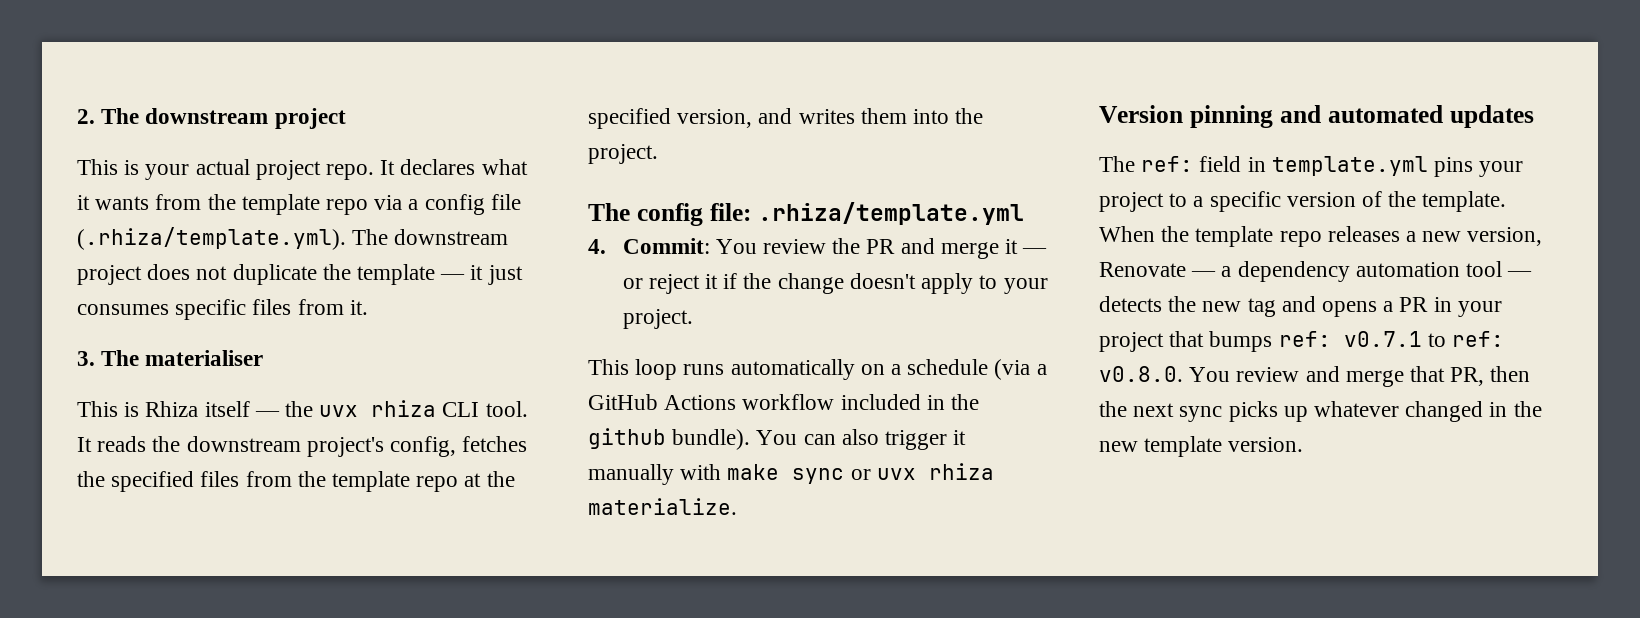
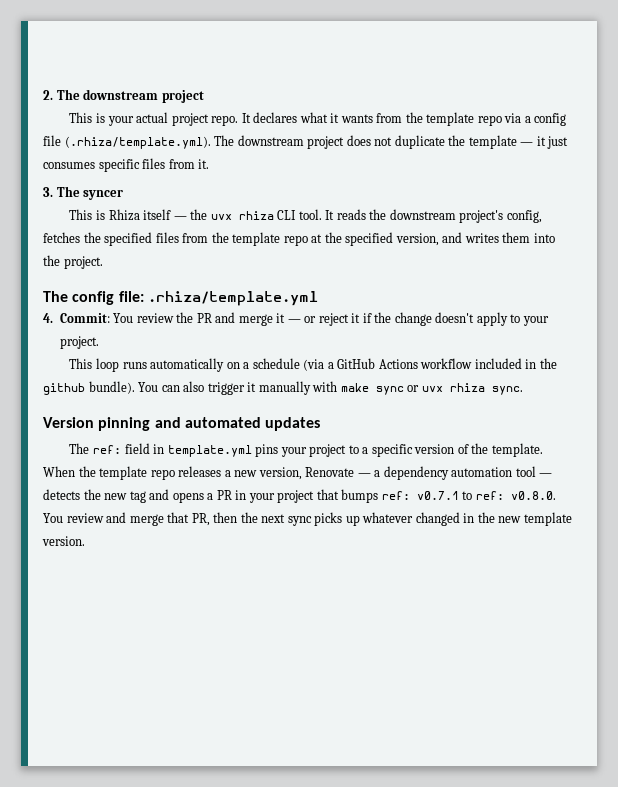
- 3. The materialiser
+ 3. The syncer
- You can also trigger it manually with make sync or uvx rhiza materialize.
+ You can also trigger it manually with make sync or uvx rhiza sync.

